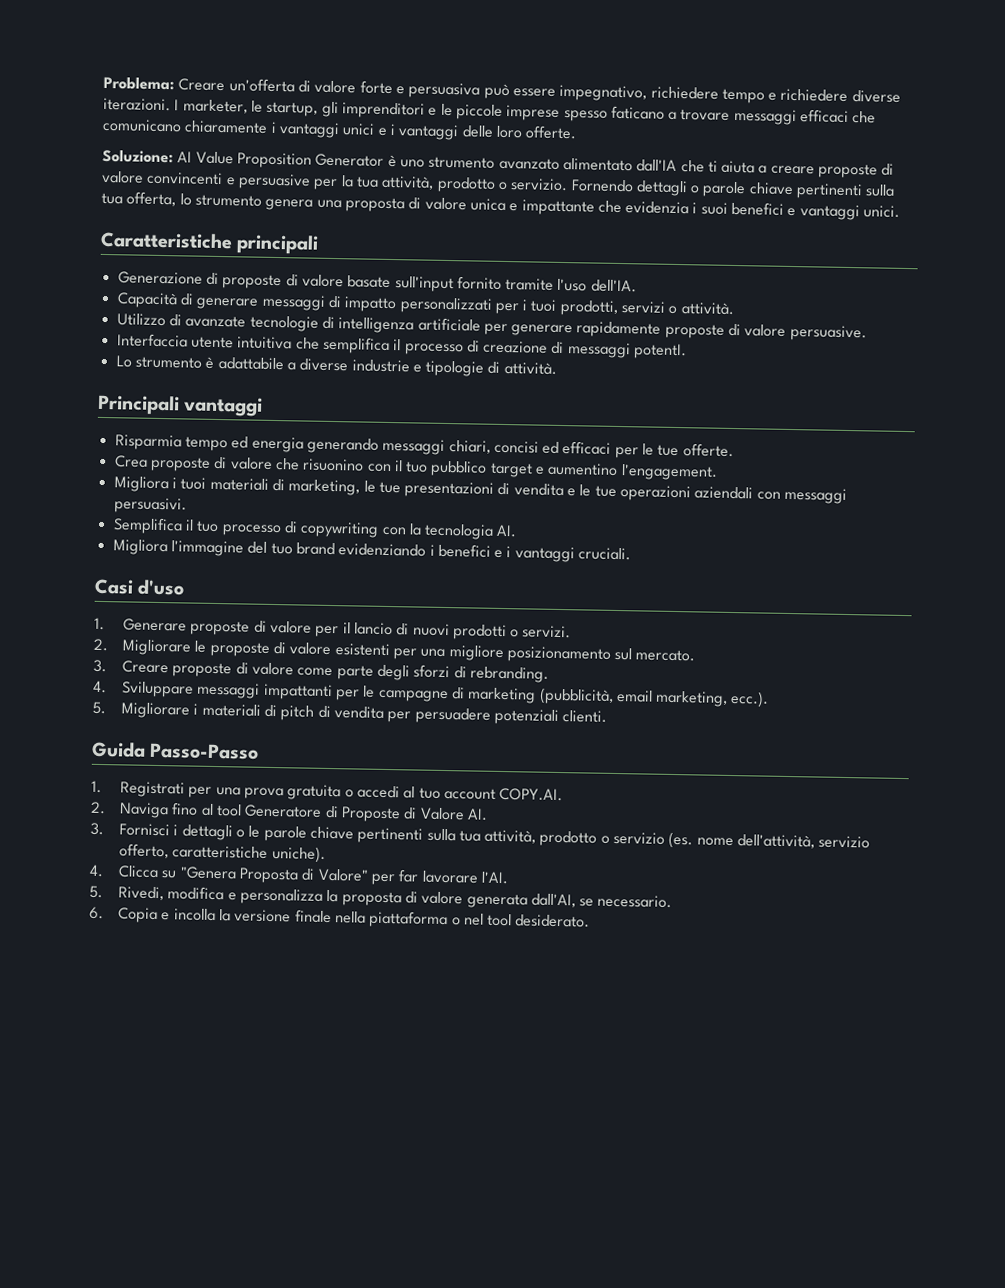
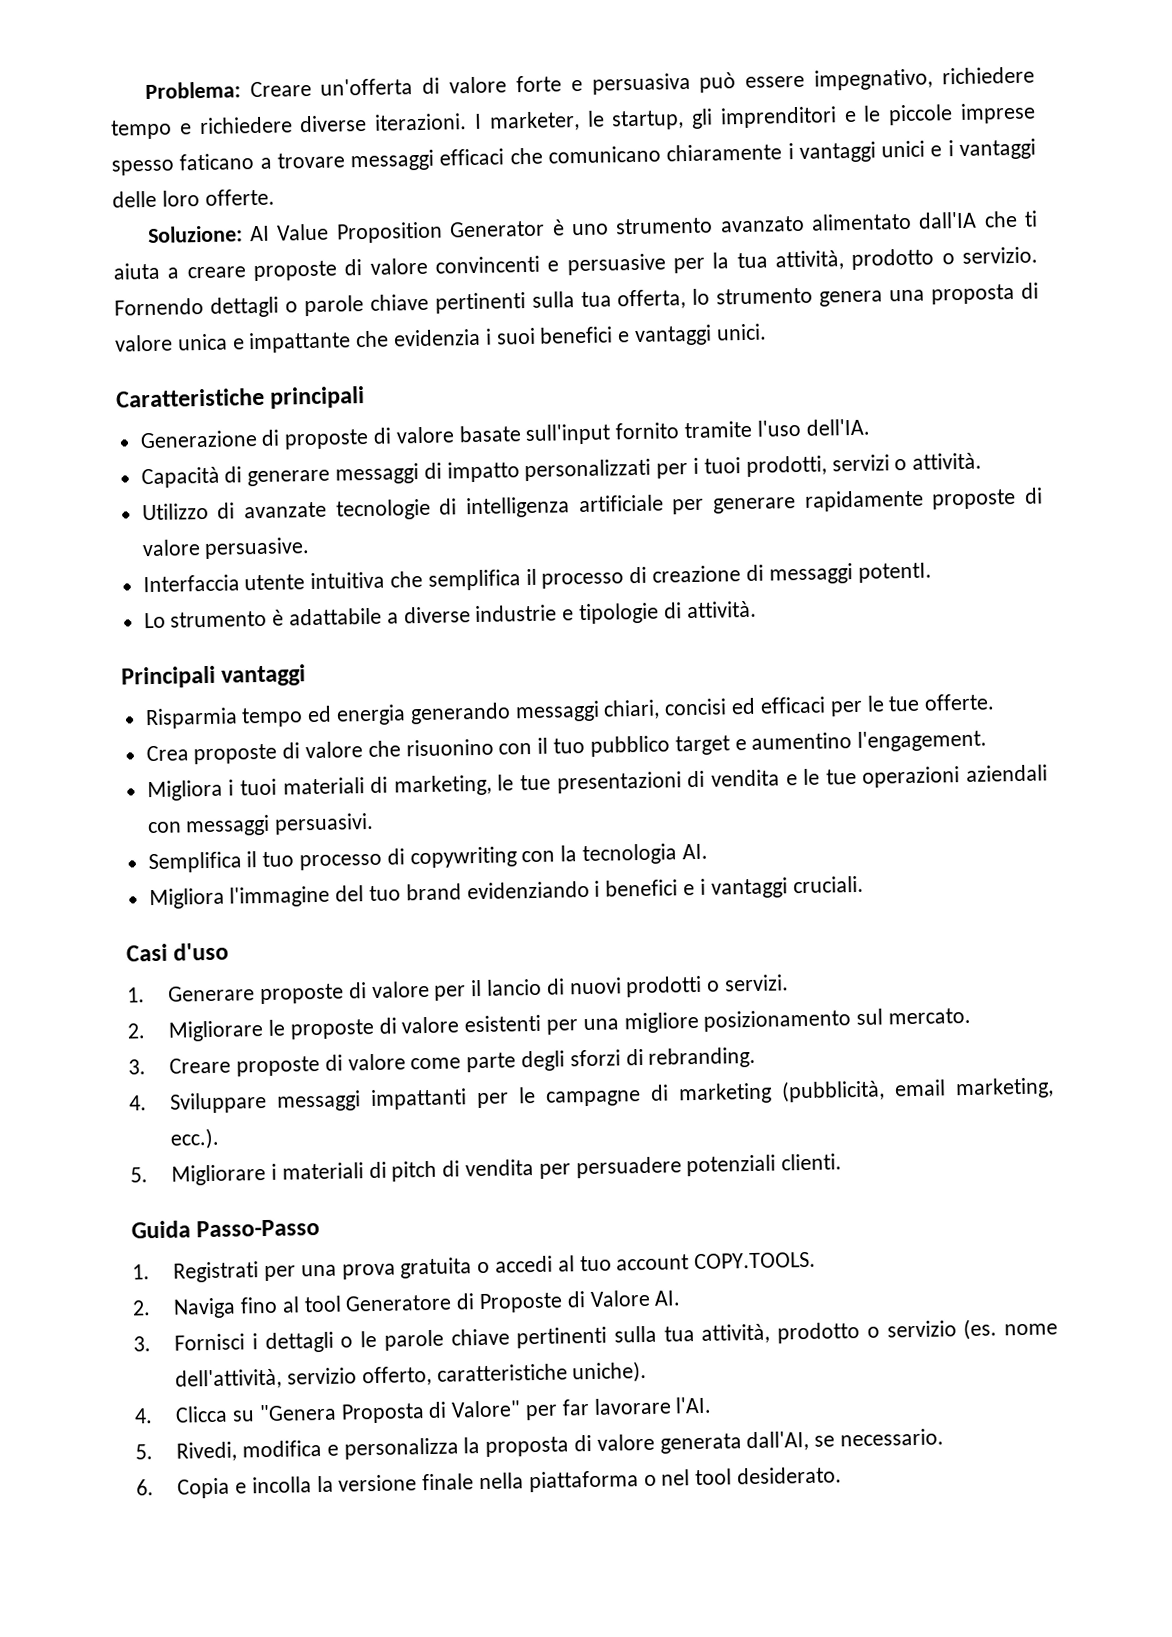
- 1. Registrati per una prova gratuita o accedi al tuo account COPY.AI.
+ 1. Registrati per una prova gratuita o accedi al tuo account COPY.TOOLS.

